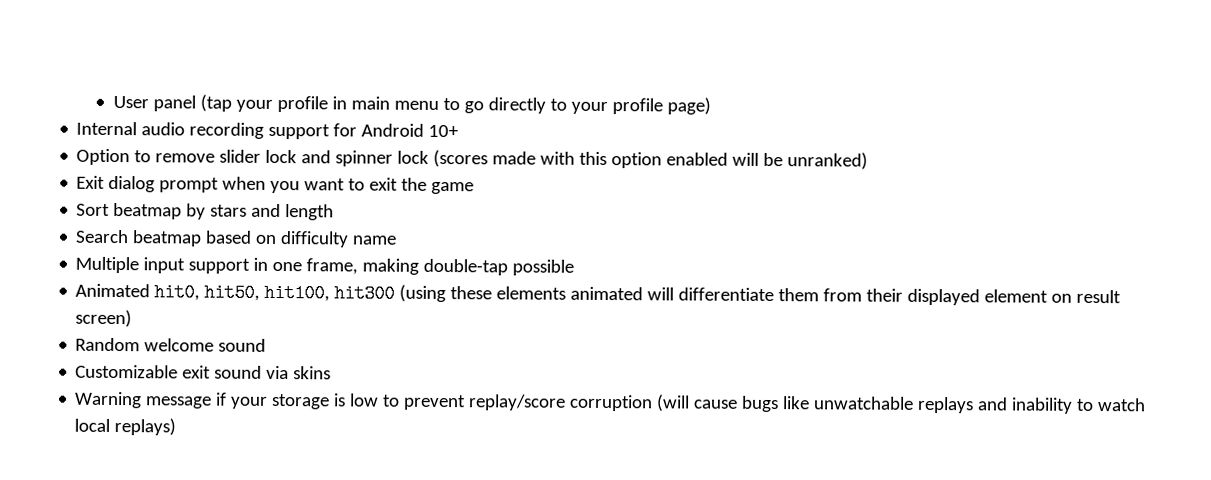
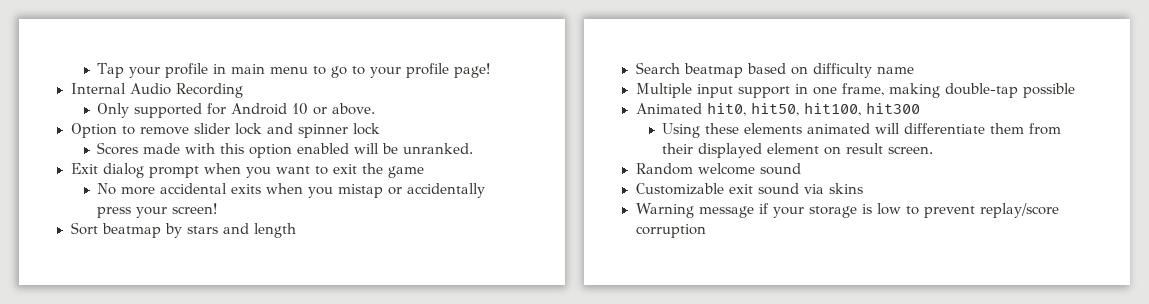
- User panel (tap your profile in main menu to go directly to your profile page)
+ Tap your profile in main menu to go to your profile page!
- Internal audio recording support for Android 10+
+ Internal Audio Recording
+ Only supported for Android 10 or above.
- Option to remove slider lock and spinner lock (scores made with this option enabled will be unranked)
+ Option to remove slider lock and spinner lock
+ Scores made with this option enabled will be unranked.
+ No more accidental exits when you mistap or accidentally press your screen!
- Animated hit0, hit50, hit100, hit300 (using these elements animated will differentiate them from their displayed element on result screen)
+ Animated hit0, hit50, hit100, hit300
+ Using these elements animated will differentiate them from their displayed element on result screen.
- Warning message if your storage is low to prevent replay/score corruption (will cause bugs like unwatchable replays and inability to watch local replays)
+ Warning message if your storage is low to prevent replay/score corruption

